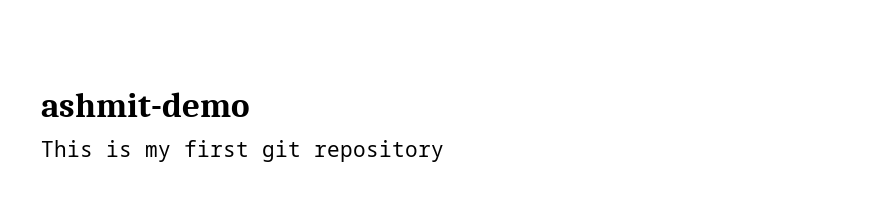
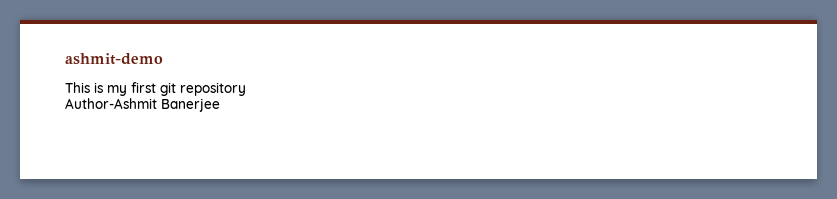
+ Author-Ashmit Banerjee

